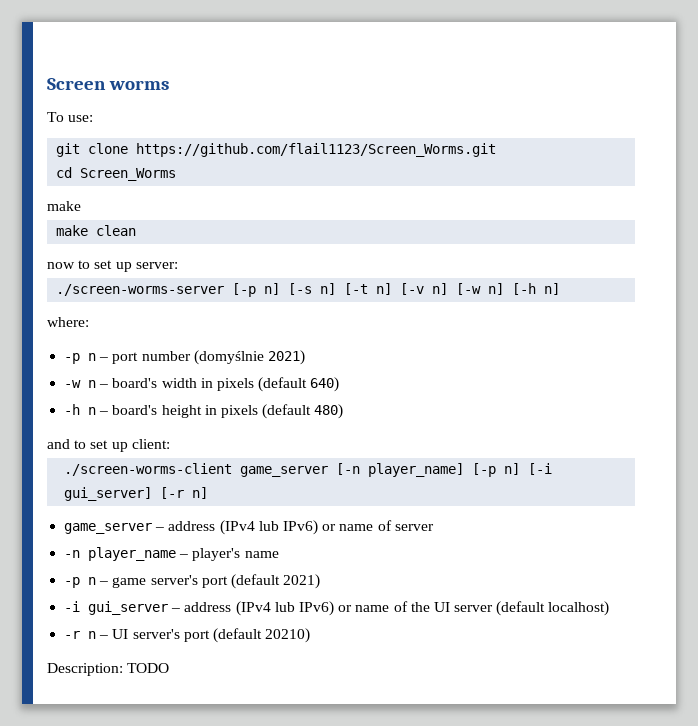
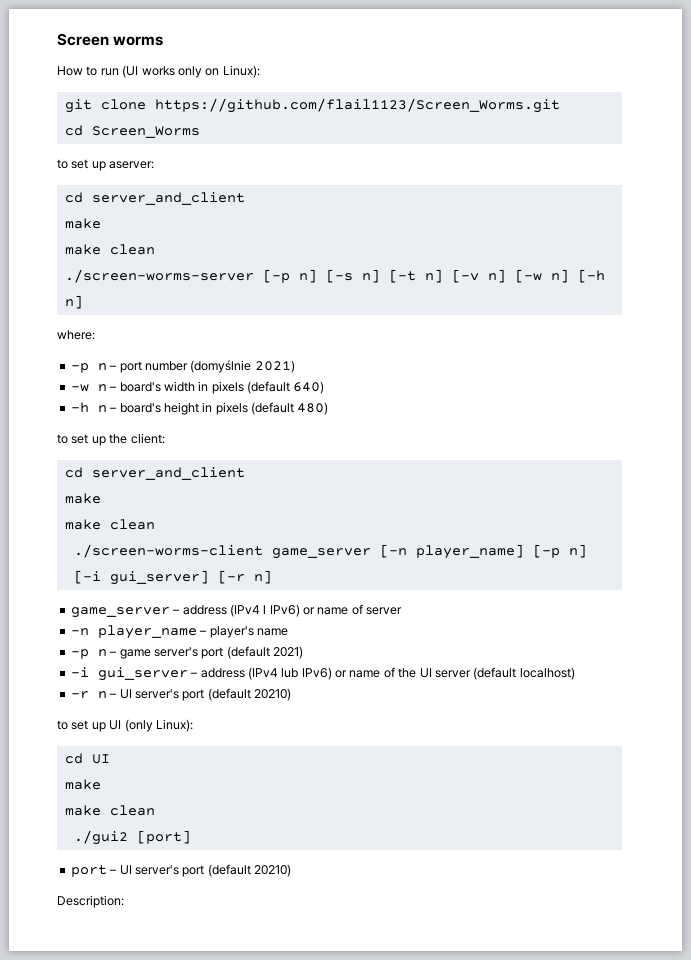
- To use:
+ How to run (UI works only on Linux):
  cd Screen_Worms
+ to set up aserver:
+ cd server_and_client
  make
  make clean
- now to set up server:
- and to set up client:
+ to set up the client:
+ cd server_and_client
+ make
+ make clean
- game_server – address (IPv4 lub IPv6) or name of server
+ game_server – address (IPv4 l IPv6) or name of server
+ to set up UI (only Linux):
+ cd UI
+ make
+ make clean
+ ./gui2 [port]
+ port – UI server's port (default 20210)
- Description: TODO
+ Description:

